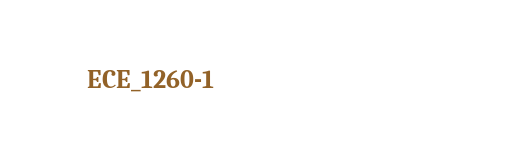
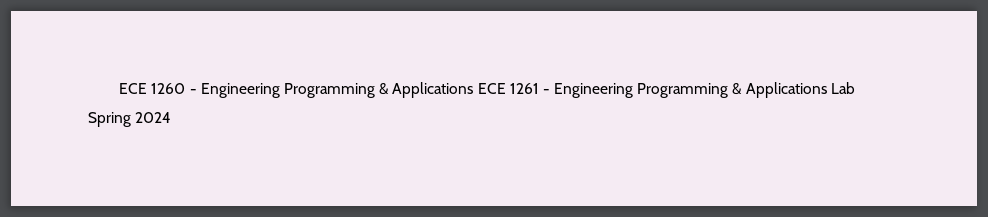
- ECE_1260-1
+ ECE 1260 - Engineering Programming & Applications ECE 1261 - Engineering Programming & Applications Lab
+ Spring 2024

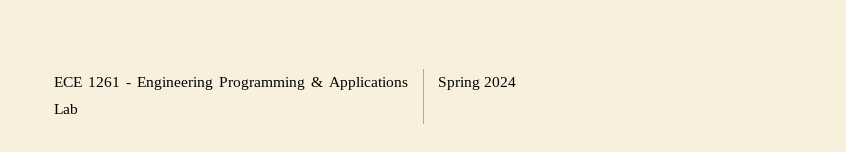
- ECE 1260 - Engineering Programming & Applications ECE 1261 - Engineering Programming & Applications Lab
+ ECE 1261 - Engineering Programming & Applications Lab

